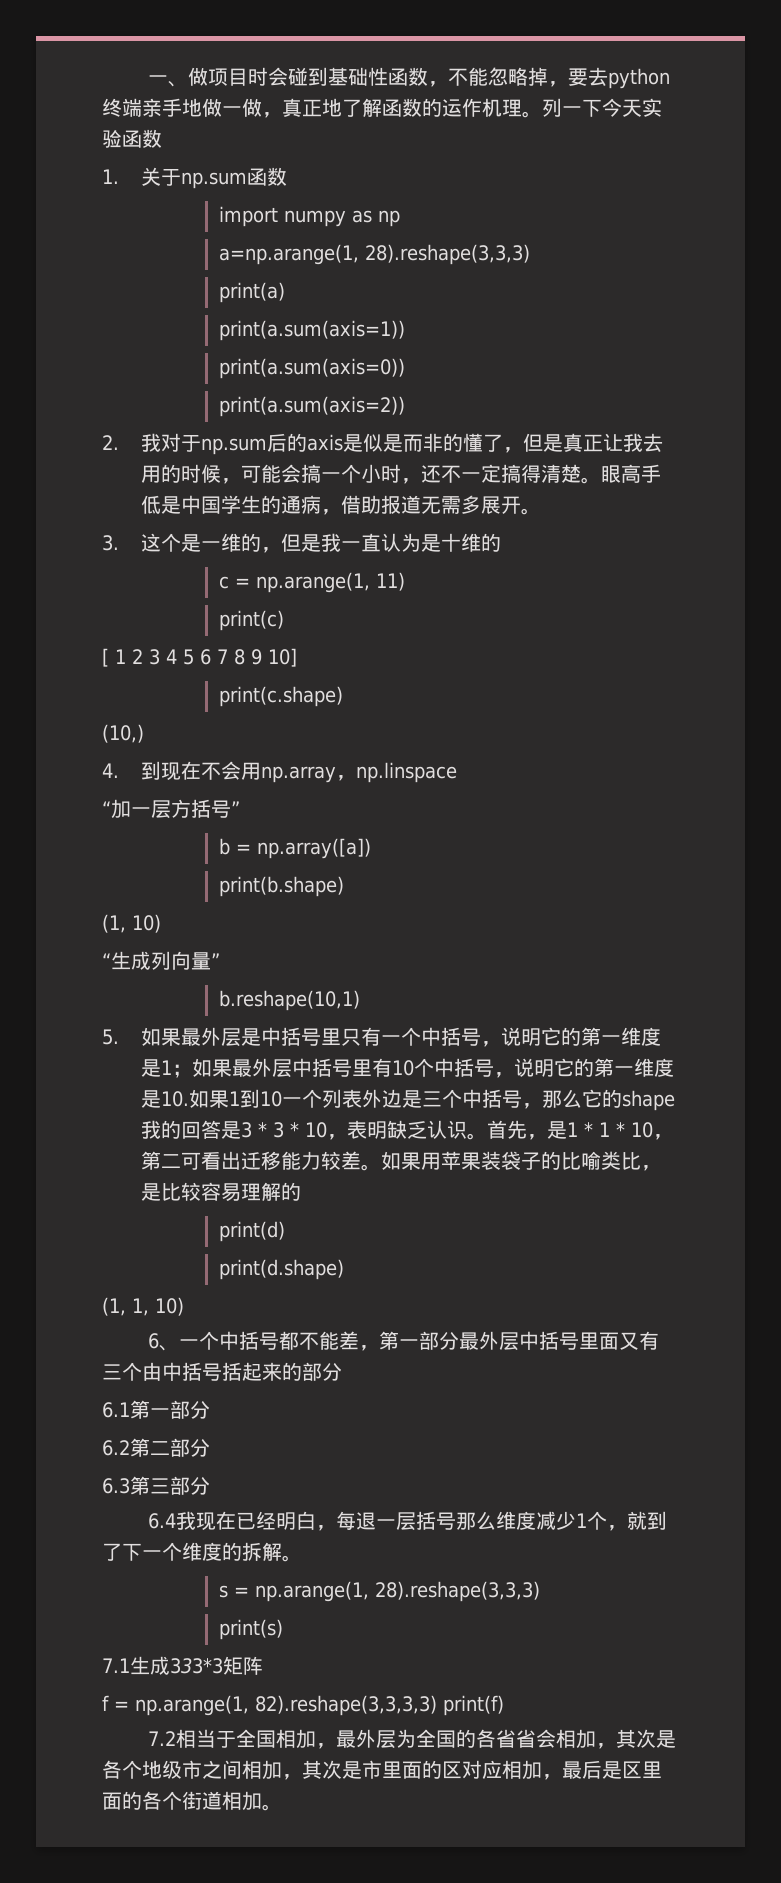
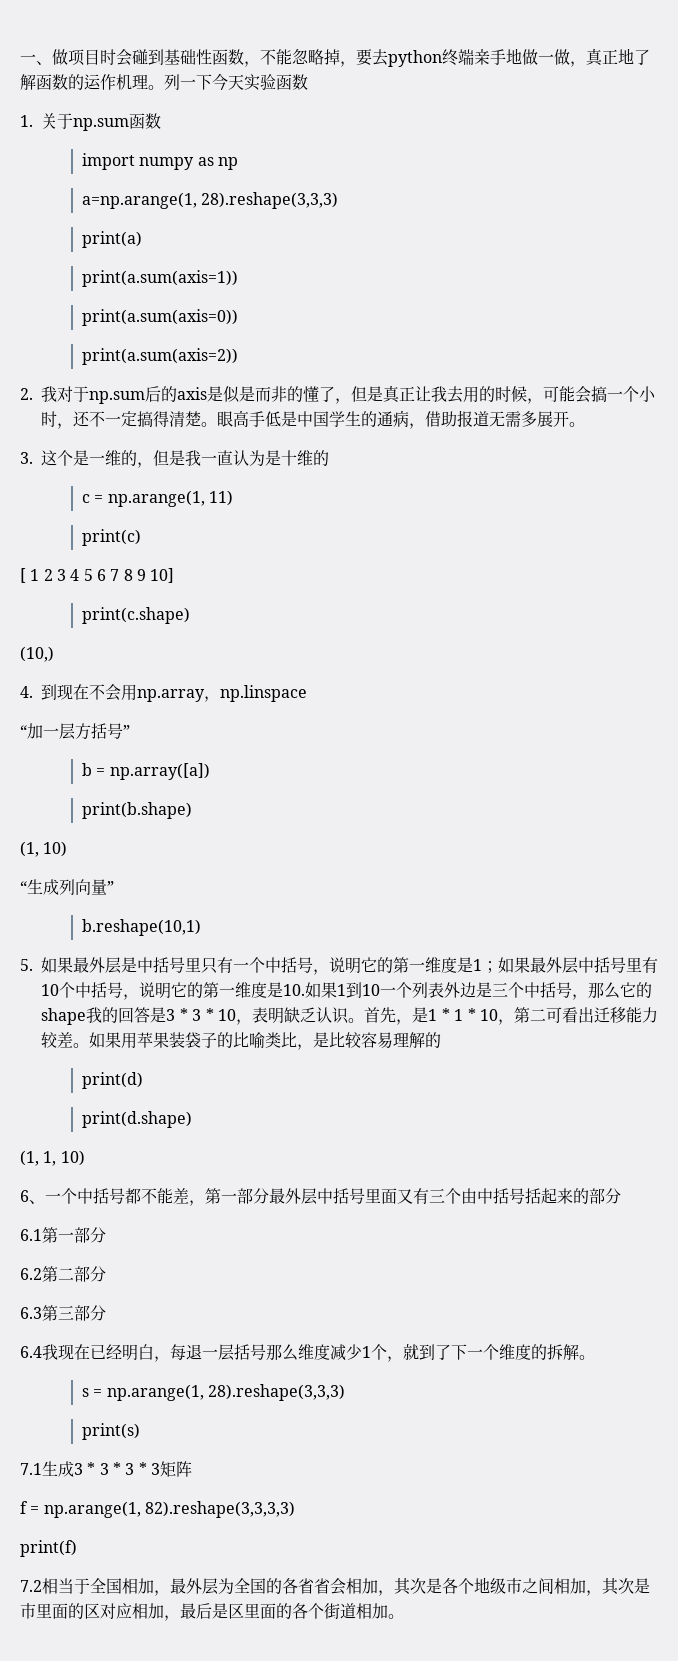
- 7.1生成333*3矩阵
+ 7.1生成3 * 3 * 3 * 3矩阵
- f = np.arange(1, 82).reshape(3,3,3,3) print(f)
+ f = np.arange(1, 82).reshape(3,3,3,3)
+ print(f)

